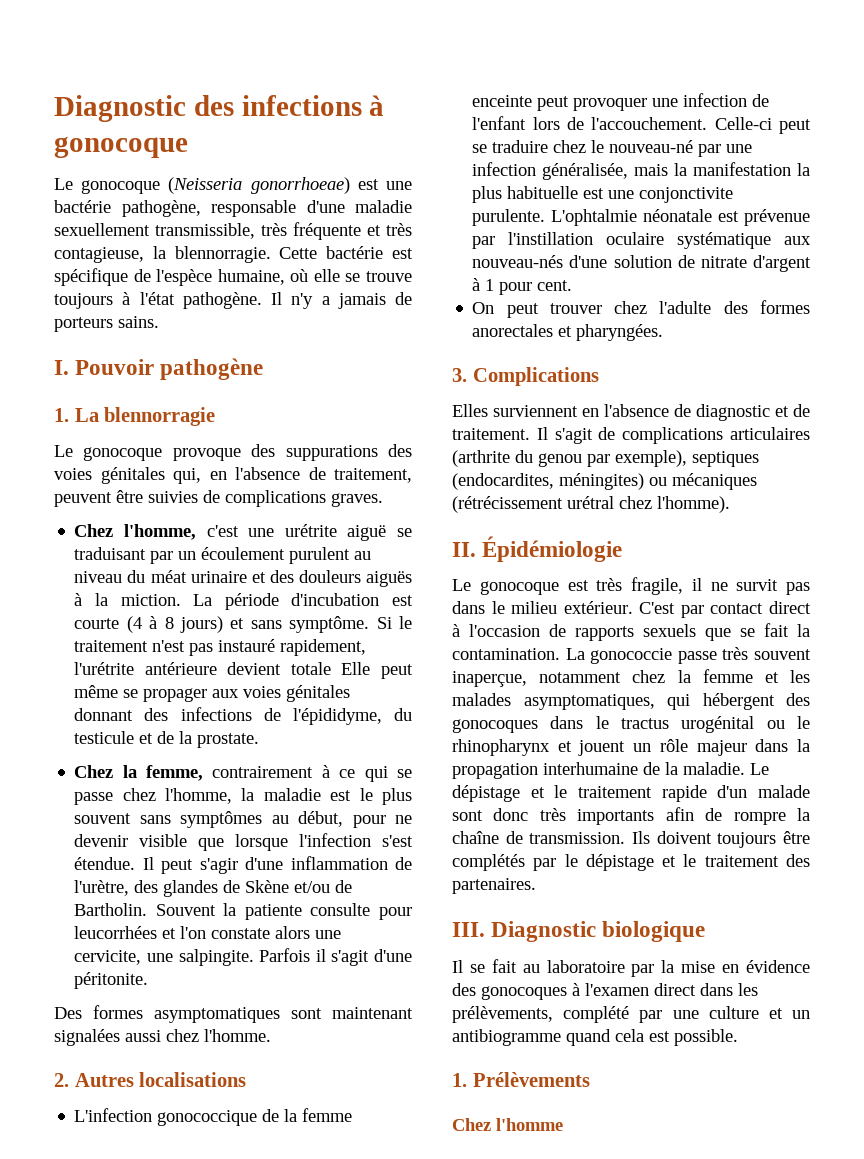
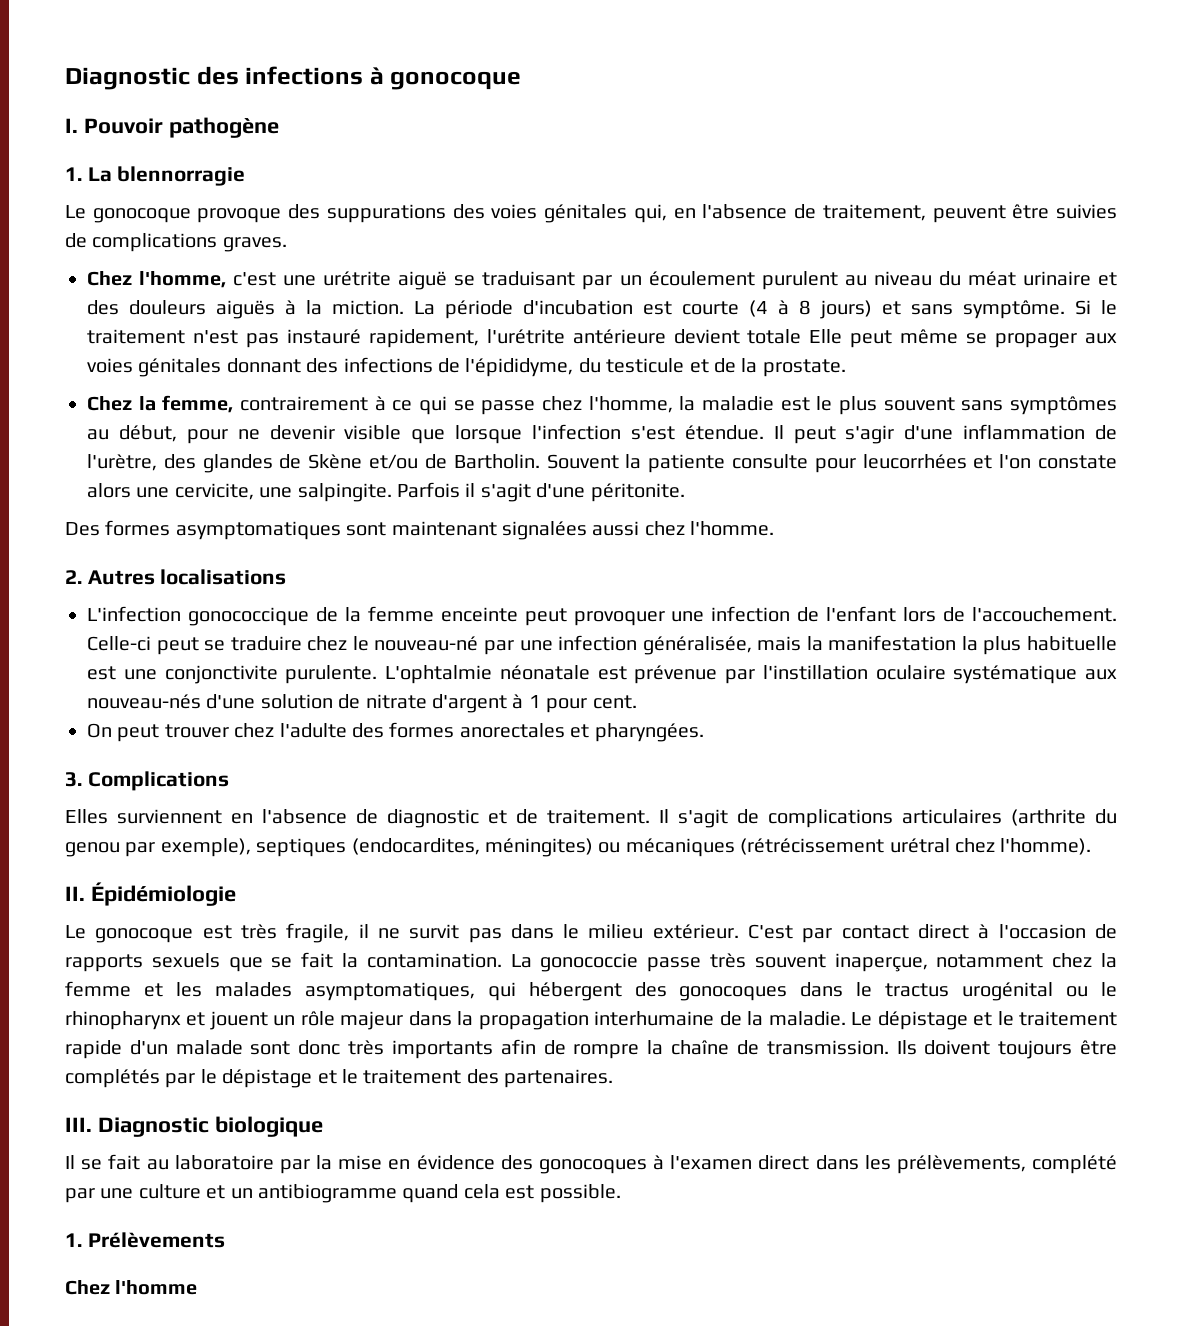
- Le gonocoque (Neisseria gonorrhoeae) est une bactérie pathogène, responsable d'une maladie sexuellement transmissible, très fréquente et très contagieuse, la blennorragie. Cette bactérie est spécifique de l'espèce humaine, où elle se trouve toujours à l'état pathogène. Il n'y a jamais de porteurs sains.

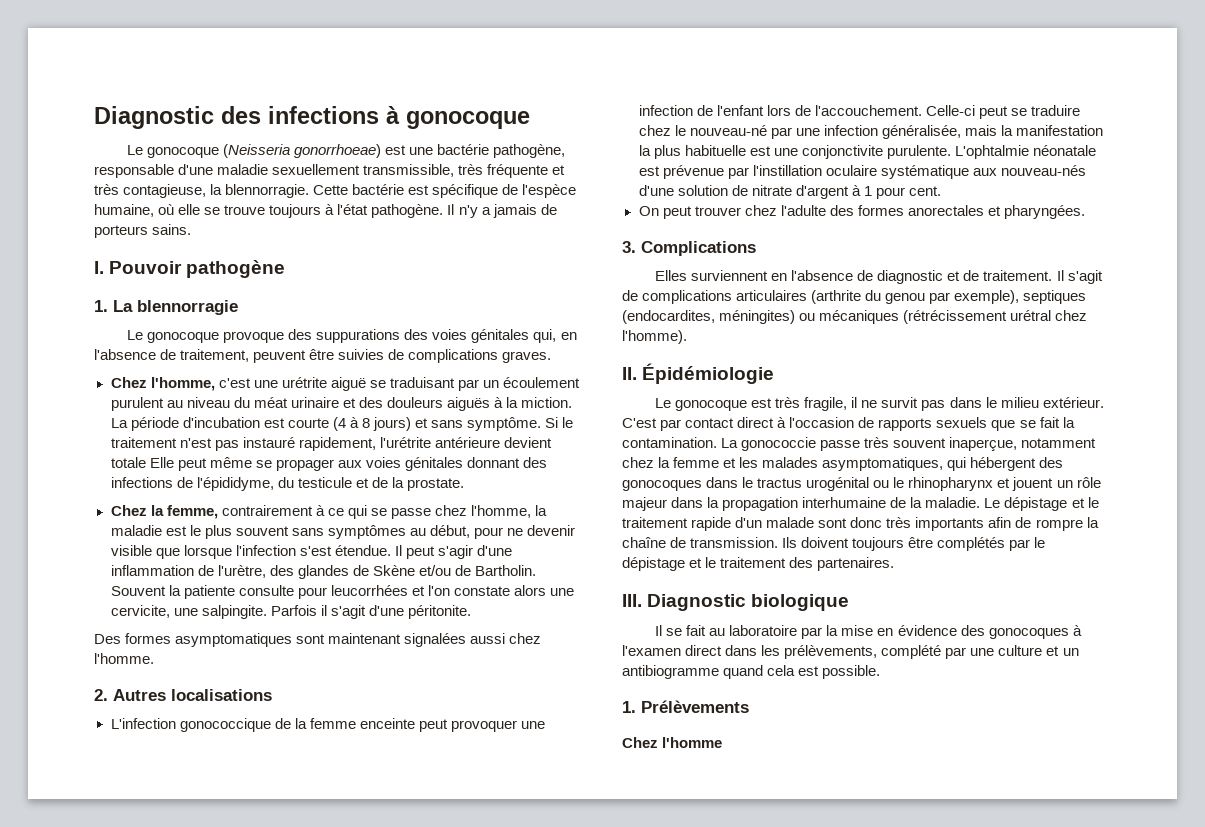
+ Le gonocoque (Neisseria gonorrhoeae) est une bactérie pathogène, responsable d'une maladie sexuellement transmissible, très fréquente et très contagieuse, la blennorragie. Cette bactérie est spécifique de l'espèce humaine, où elle se trouve toujours à l'état pathogène. Il n'y a jamais de porteurs sains.

